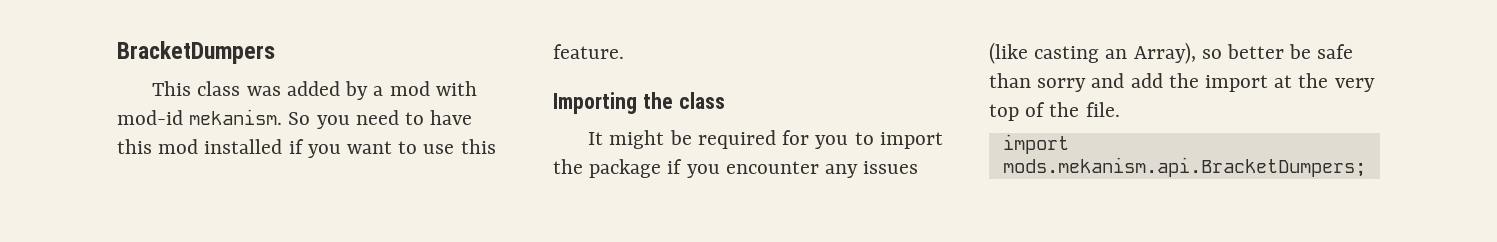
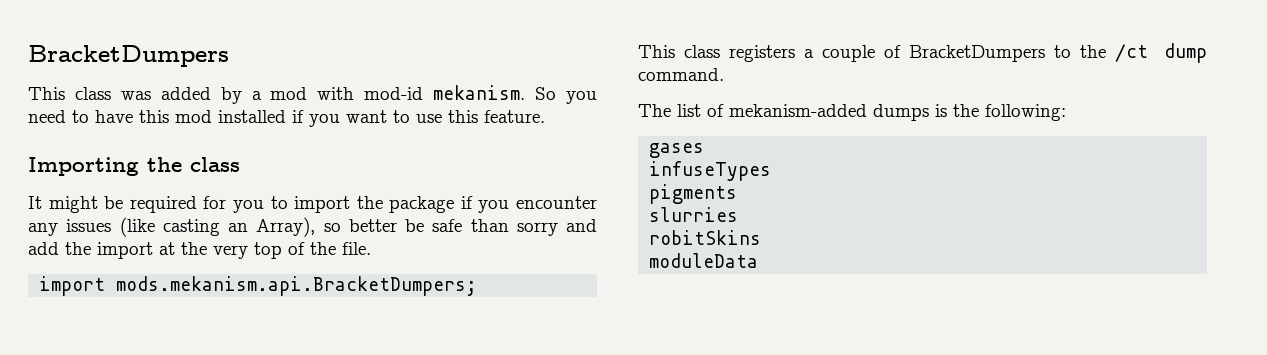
+ This class registers a couple of BracketDumpers to the /ct dump command.
+ The list of mekanism-added dumps is the following:
+ gases
+ infuseTypes
+ pigments
+ slurries
+ robitSkins
+ moduleData

